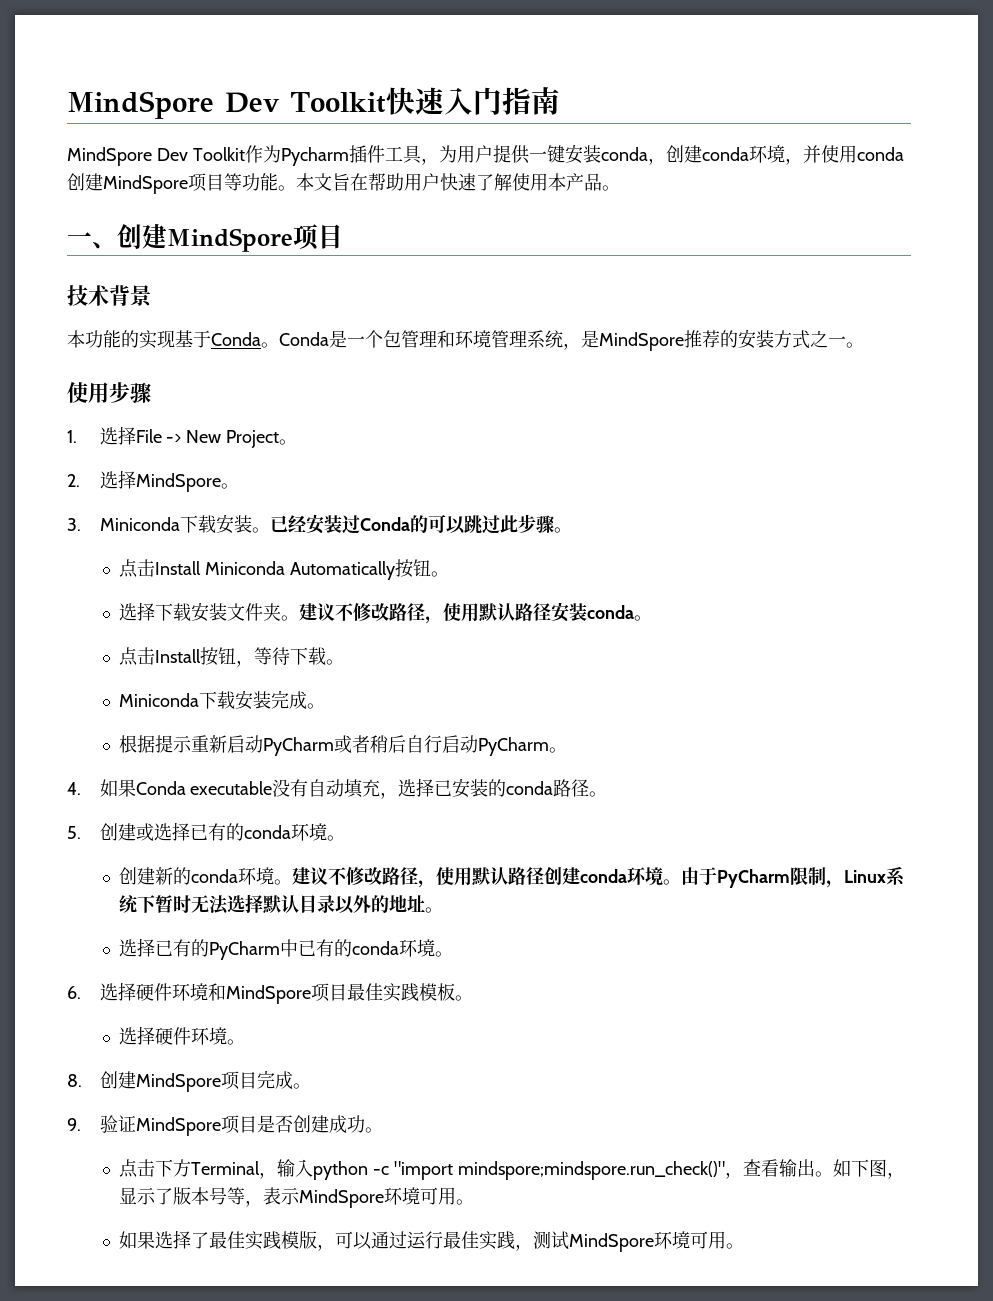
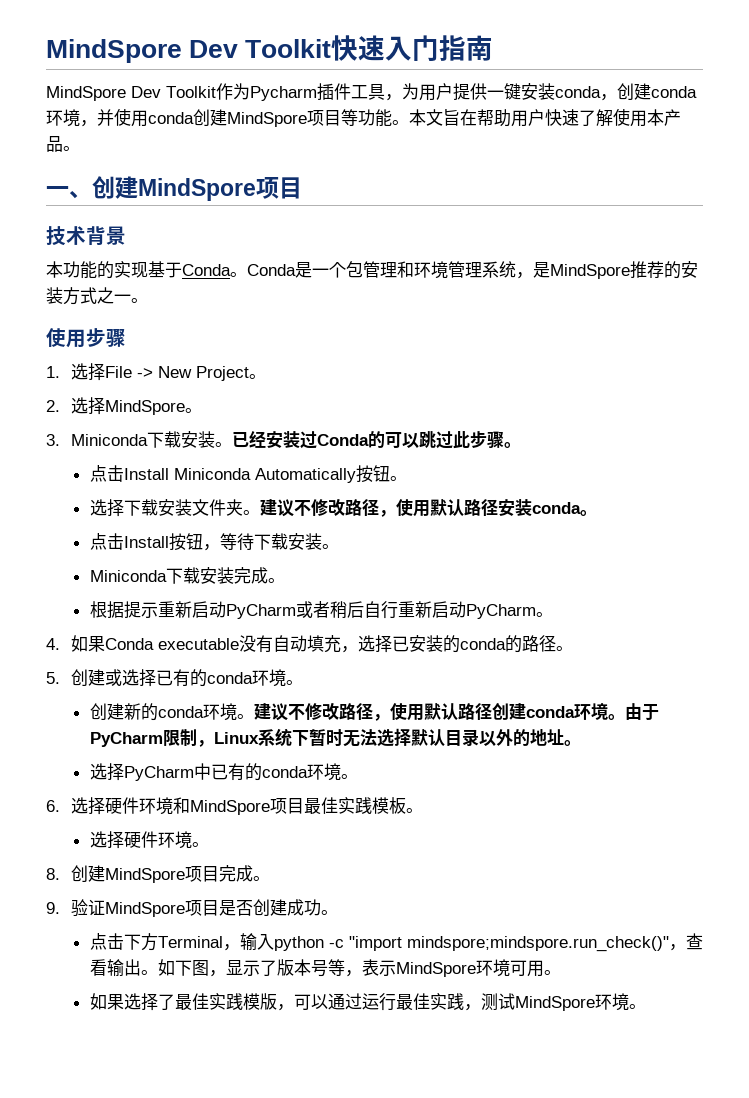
- 点击Install按钮，等待下载。
+ 点击Install按钮，等待下载安装。
- 根据提示重新启动PyCharm或者稍后自行启动PyCharm。
+ 根据提示重新启动PyCharm或者稍后自行重新启动PyCharm。
- 4.如果Conda executable没有自动填充，选择已安装的conda路径。
+ 4.如果Conda executable没有自动填充，选择已安装的conda的路径。
- 选择已有的PyCharm中已有的conda环境。
+ 选择PyCharm中已有的conda环境。
- 如果选择了最佳实践模版，可以通过运行最佳实践，测试MindSpore环境可用。
+ 如果选择了最佳实践模版，可以通过运行最佳实践，测试MindSpore环境。

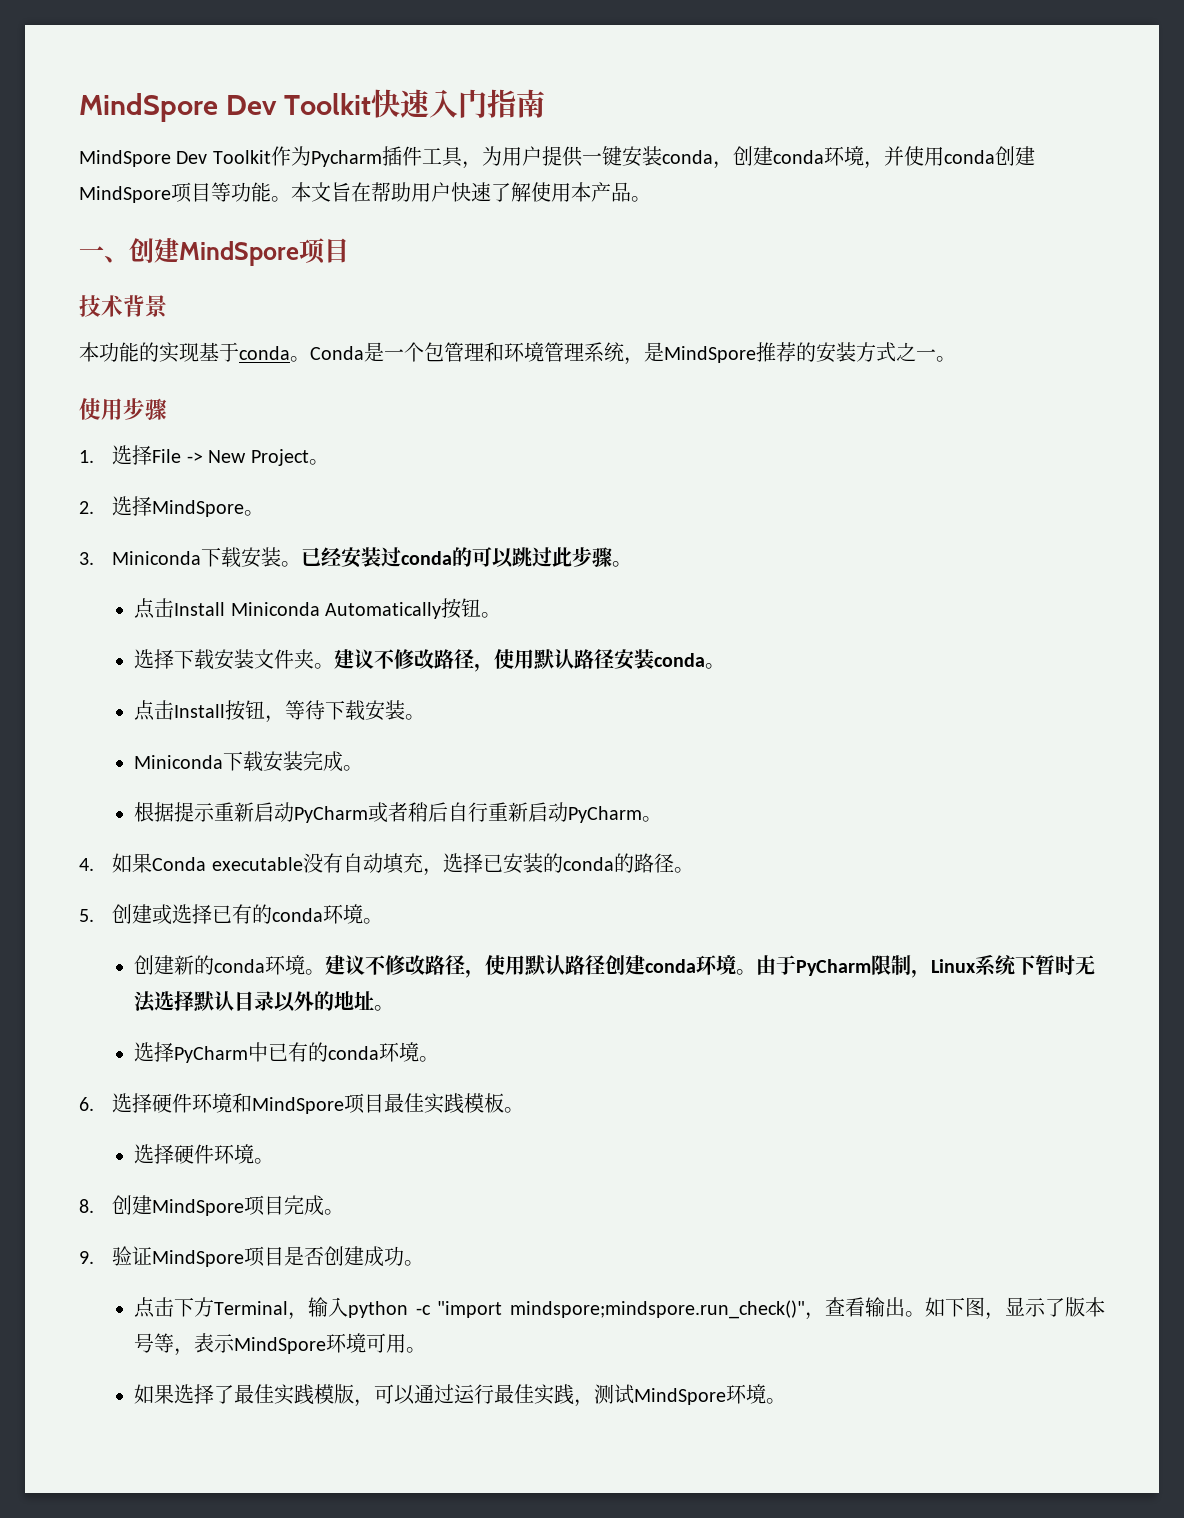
- 本功能的实现基于Conda。
+ 本功能的实现基于conda。
- 已经安装过Conda的可以跳过此步骤。
+ 已经安装过conda的可以跳过此步骤。

